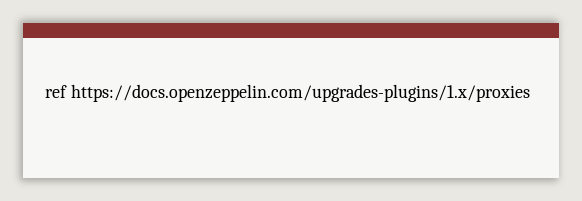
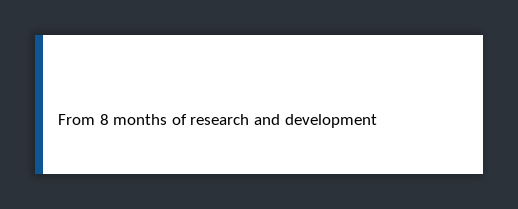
- ref https://docs.openzeppelin.com/upgrades-plugins/1.x/proxies
+ From 8 months of research and development

